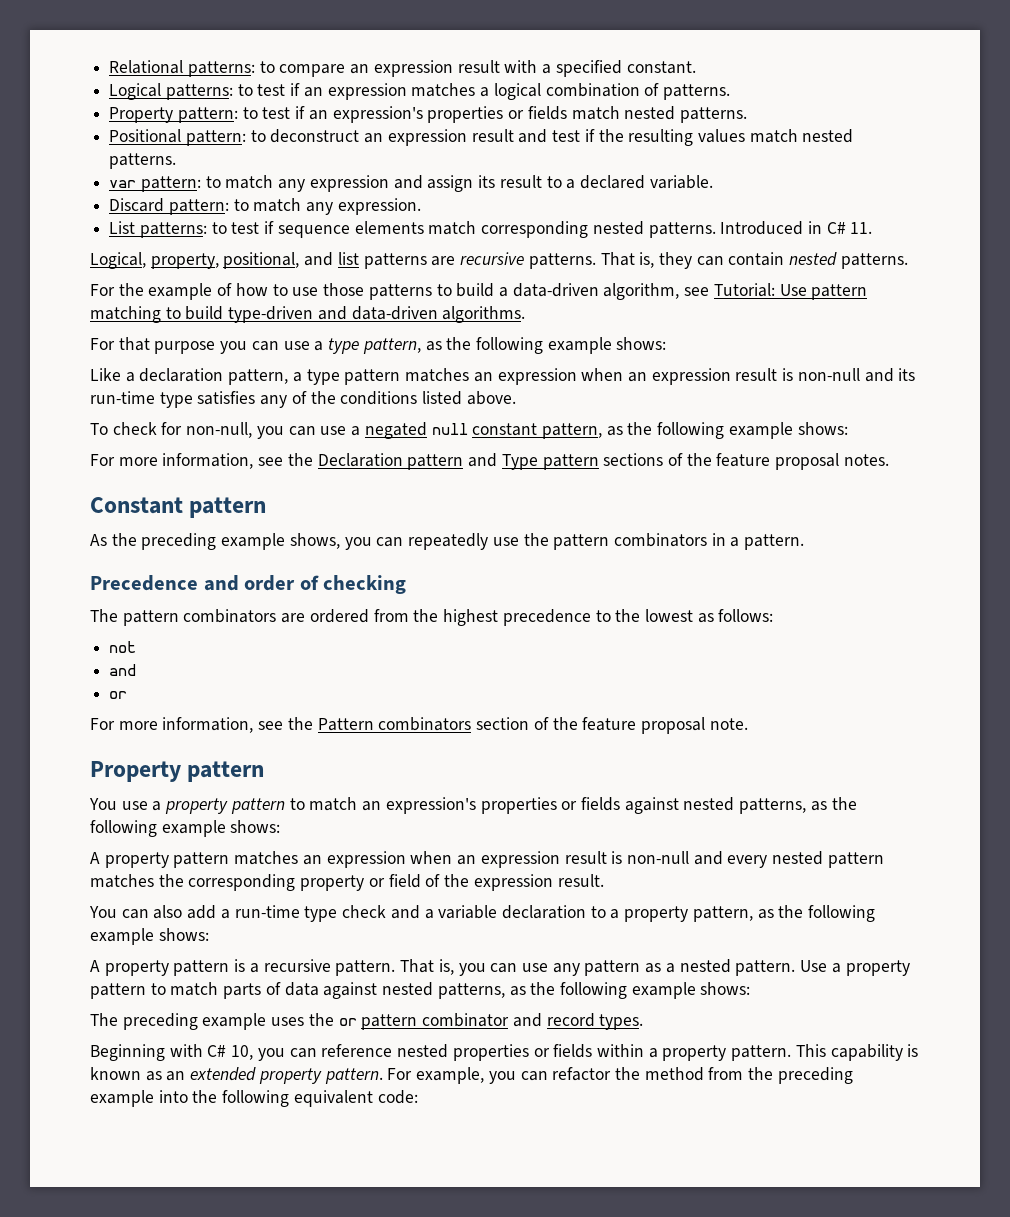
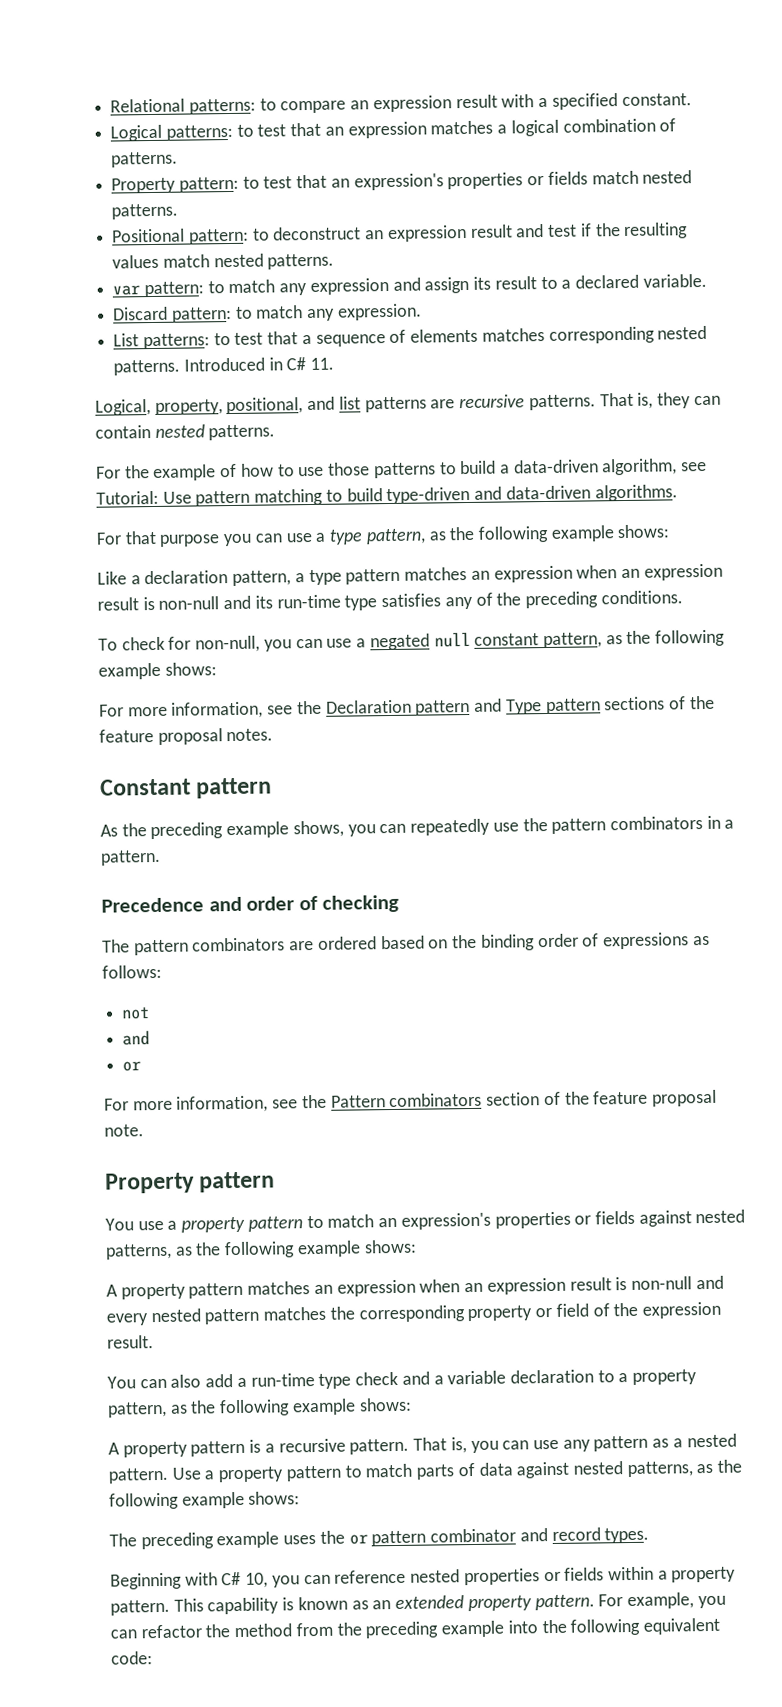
- Logical patterns: to test if an expression matches a logical combination of patterns.
+ Logical patterns: to test that an expression matches a logical combination of patterns.
- Property pattern: to test if an expression's properties or fields match nested patterns.
+ Property pattern: to test that an expression's properties or fields match nested patterns.
- List patterns: to test if sequence elements match corresponding nested patterns.
+ List patterns: to test that a sequence of elements matches corresponding nested patterns.
- Like a declaration pattern, a type pattern matches an expression when an expression result is non-null and its run-time type satisfies any of the conditions listed above.
+ Like a declaration pattern, a type pattern matches an expression when an expression result is non-null and its run-time type satisfies any of the preceding conditions.
- The pattern combinators are ordered from the highest precedence to the lowest as follows:
+ The pattern combinators are ordered based on the binding order of expressions as follows:

